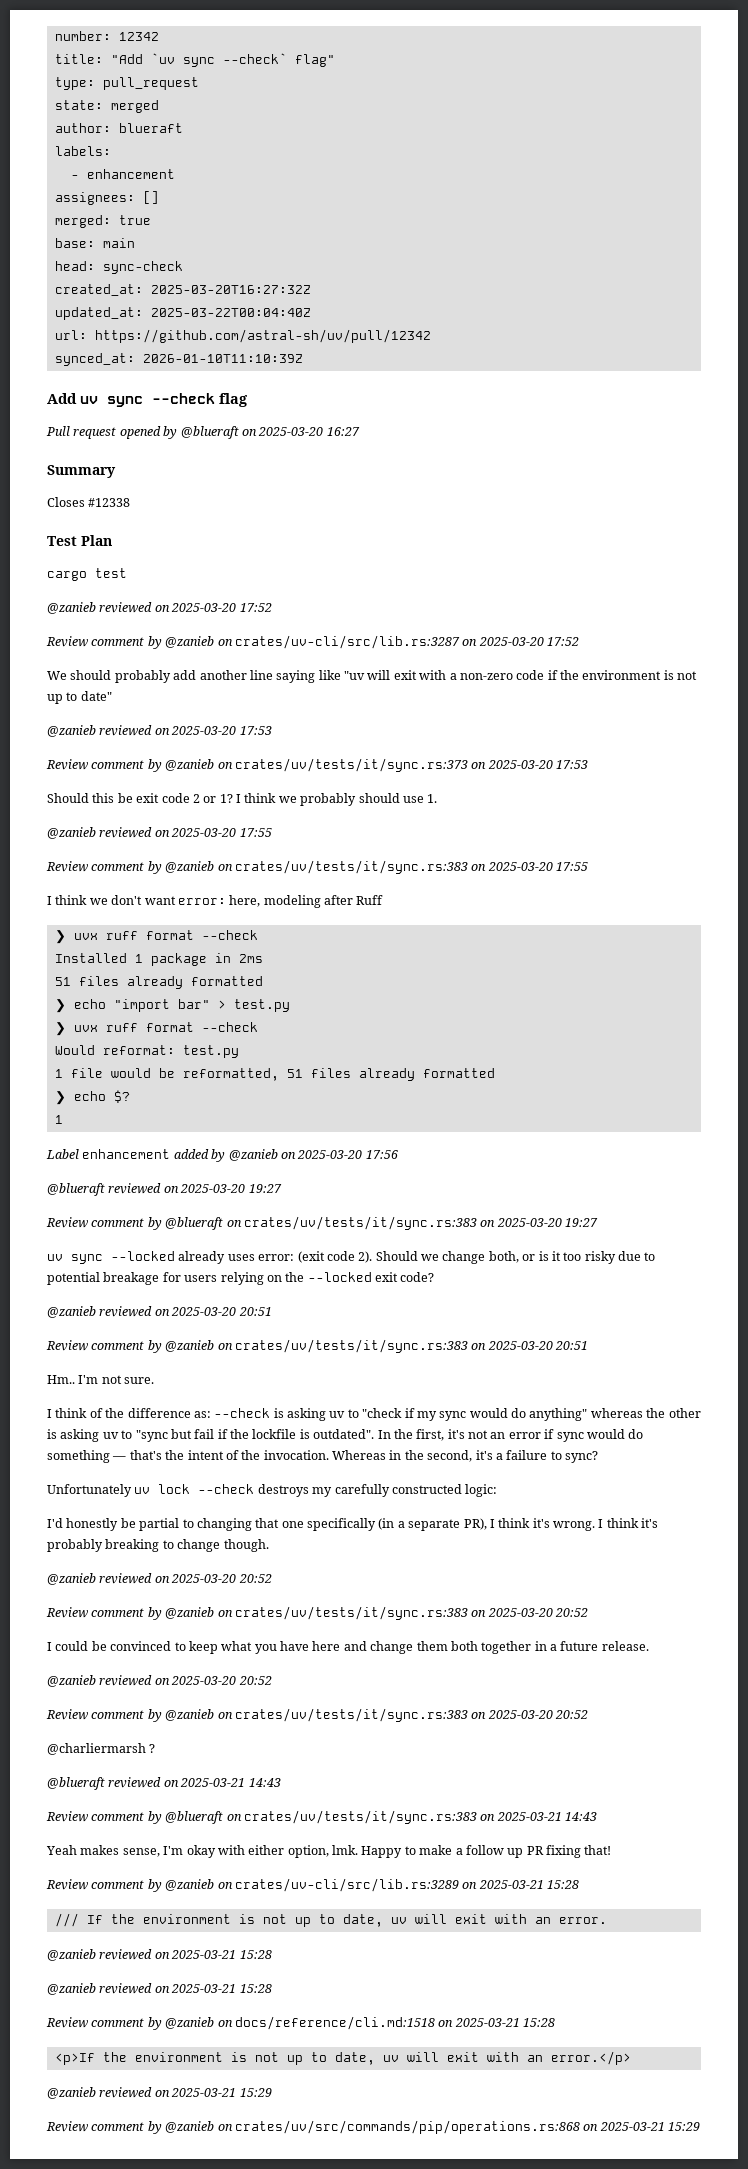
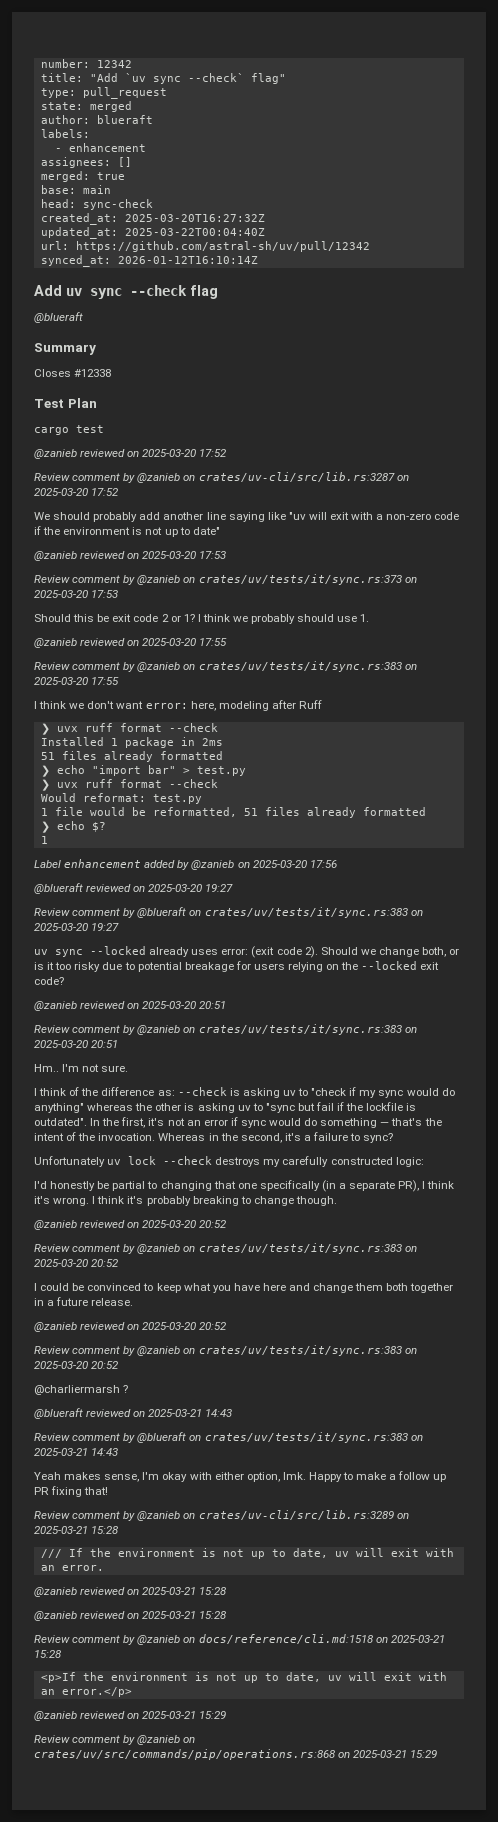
- synced_at: 2026-01-10T11:10:39Z
+ synced_at: 2026-01-12T16:10:14Z
  Add uv sync --check flag
- Pull request opened by @blueraft on 2025-03-20 16:27
+ @blueraft

